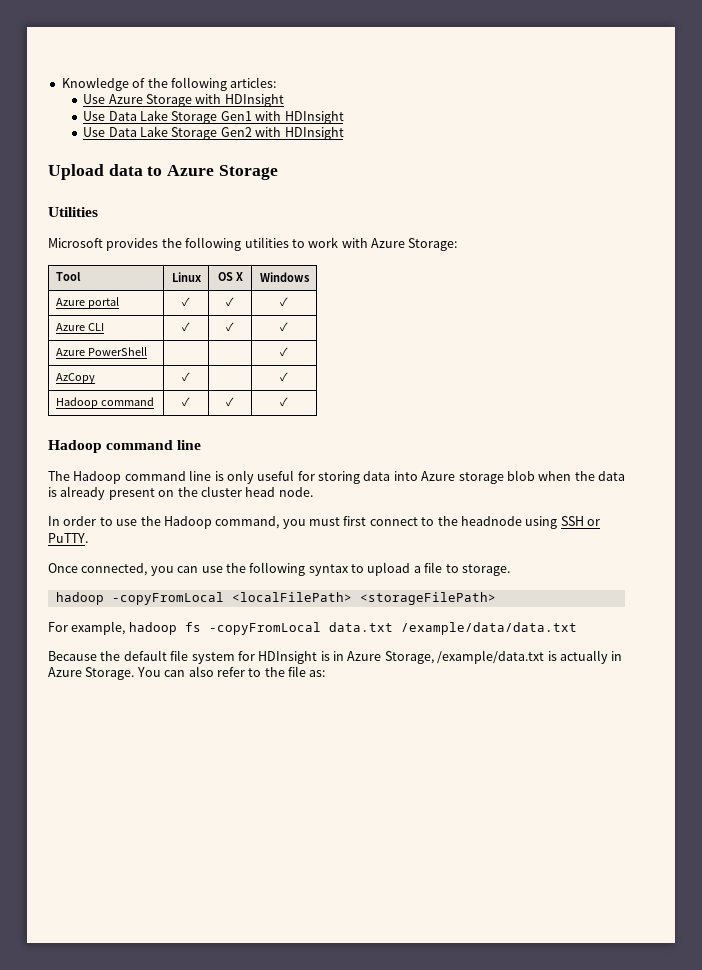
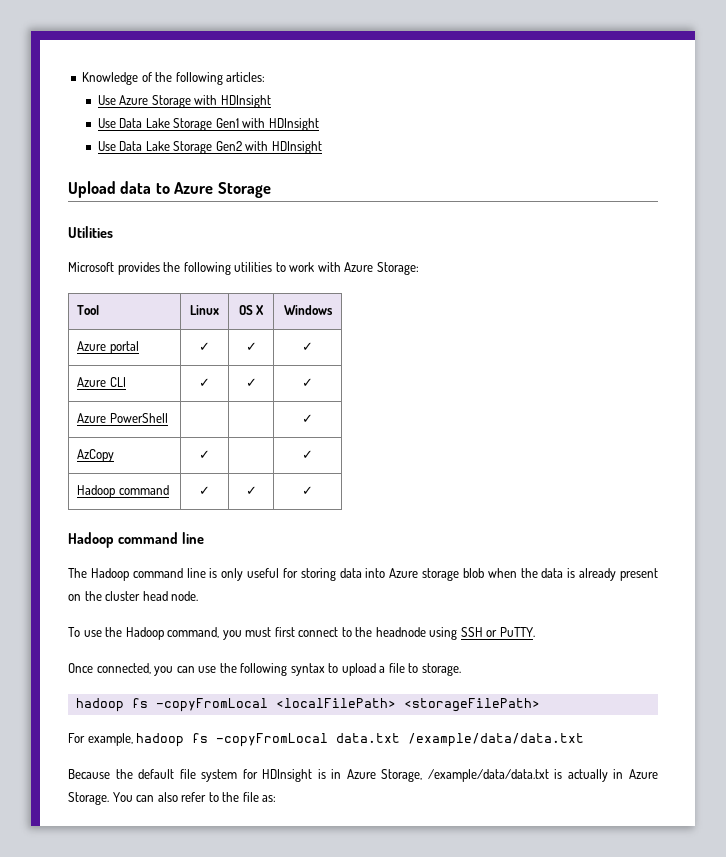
- In order to use the Hadoop command, you must first connect to the headnode using SSH or PuTTY.
+ To use the Hadoop command, you must first connect to the headnode using SSH or PuTTY.
- hadoop -copyFromLocal <localFilePath> <storageFilePath>
+ hadoop fs -copyFromLocal <localFilePath> <storageFilePath>
- Because the default file system for HDInsight is in Azure Storage, /example/data.txt is actually in Azure Storage.
+ Because the default file system for HDInsight is in Azure Storage, /example/data/data.txt is actually in Azure Storage.

